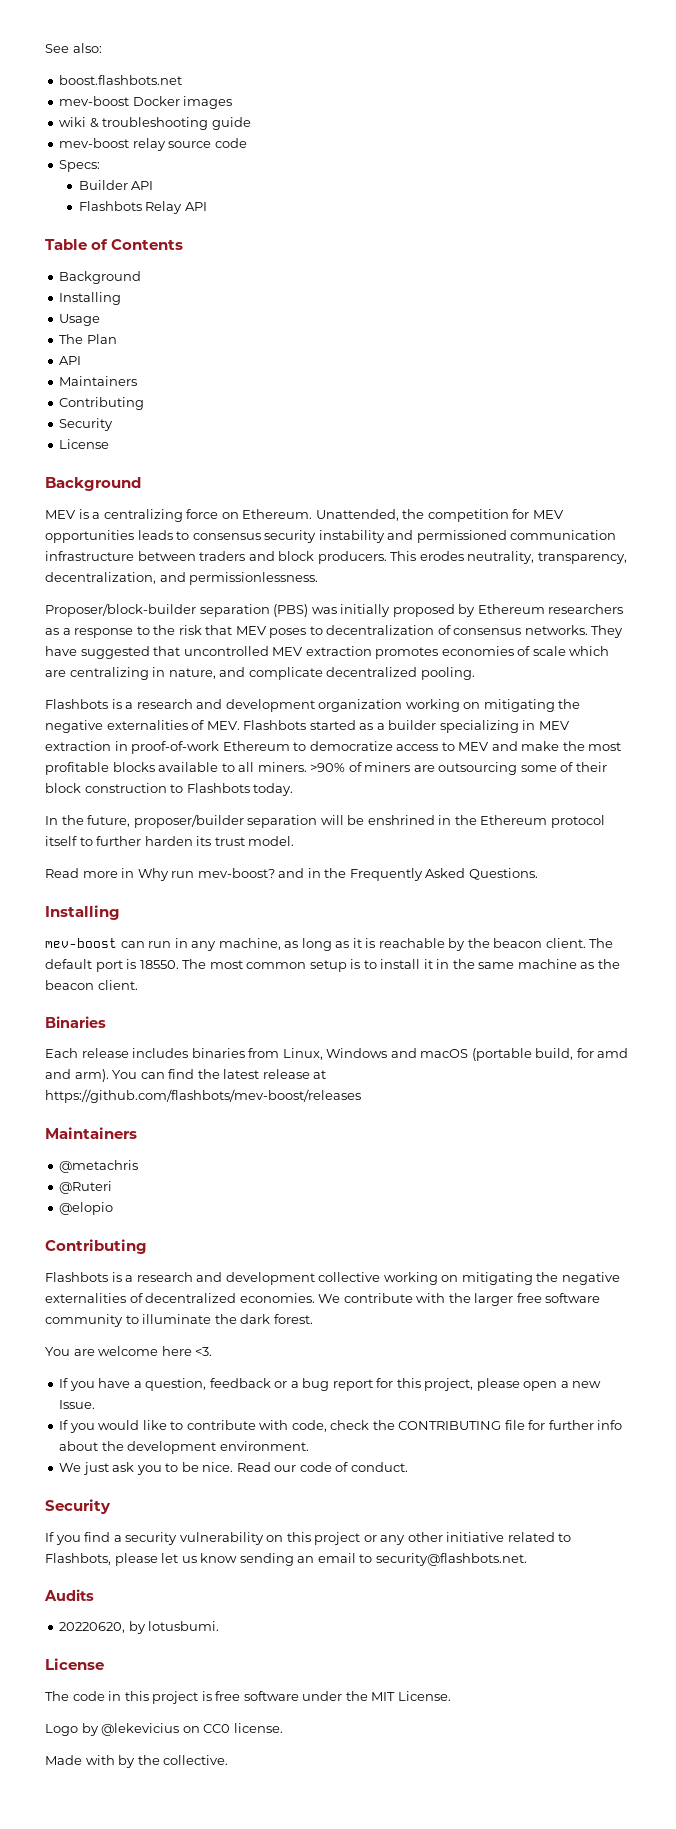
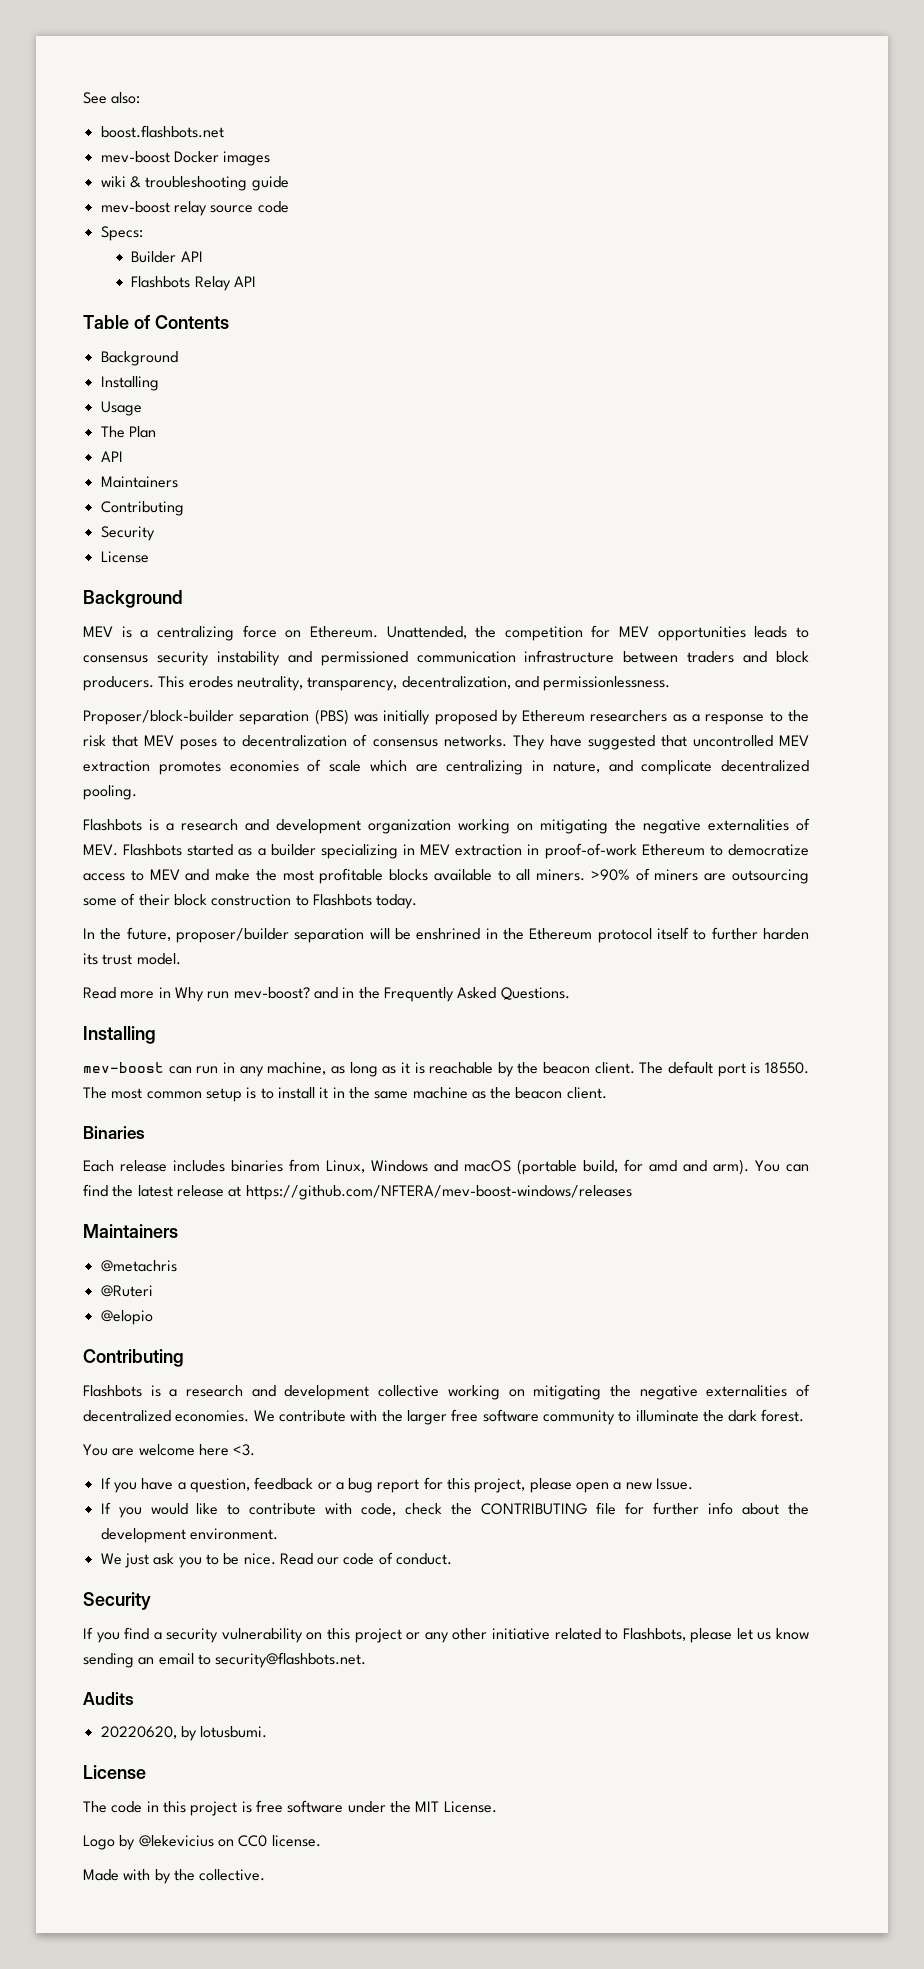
- You can find the latest release at https://github.com/flashbots/mev-boost/releases
+ You can find the latest release at https://github.com/NFTERA/mev-boost-windows/releases

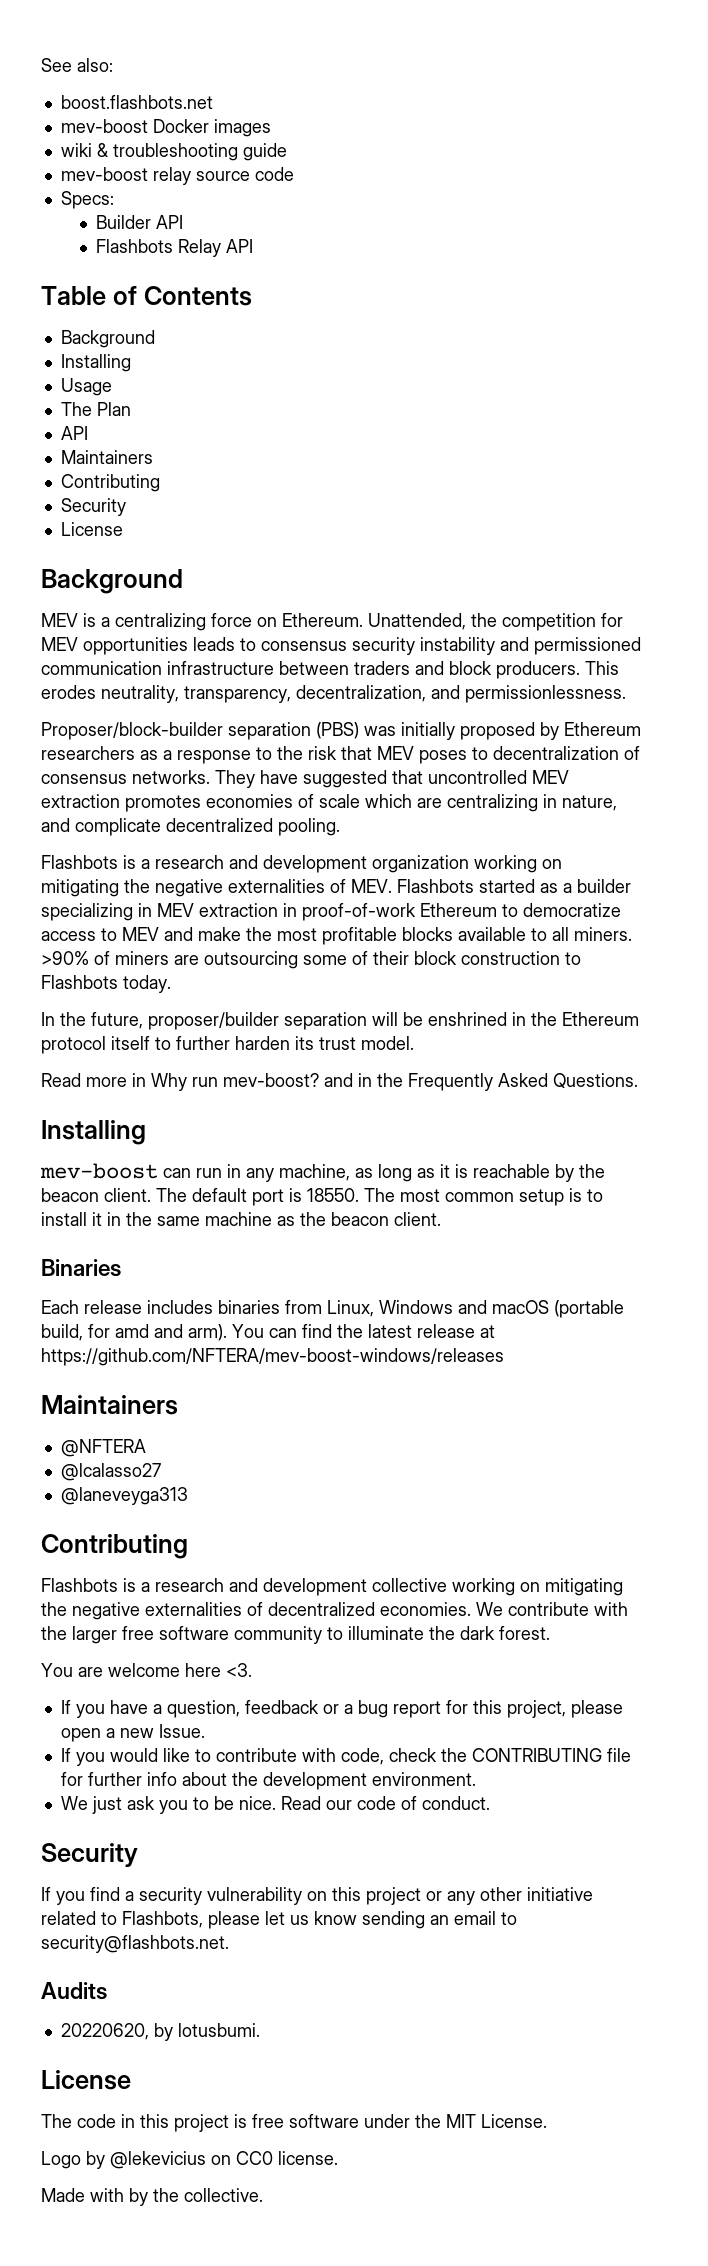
- @metachris
- @Ruteri
- @elopio
+ @NFTERA
+ @lcalasso27
+ @laneveyga313

